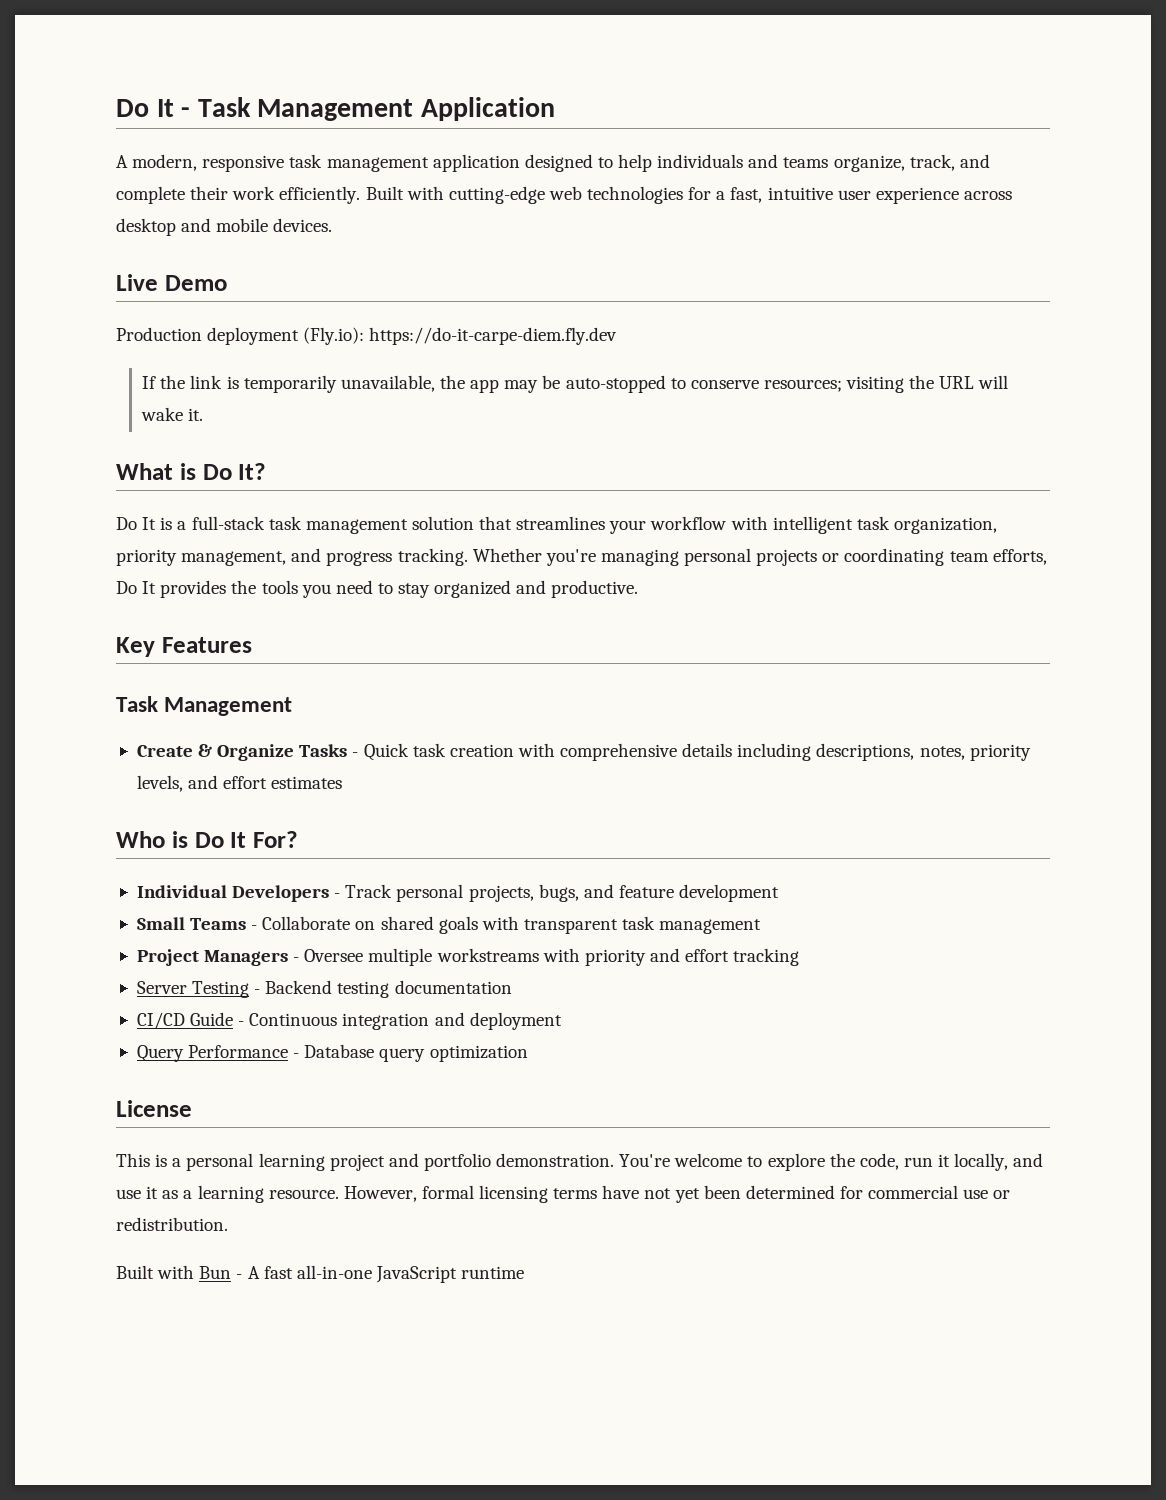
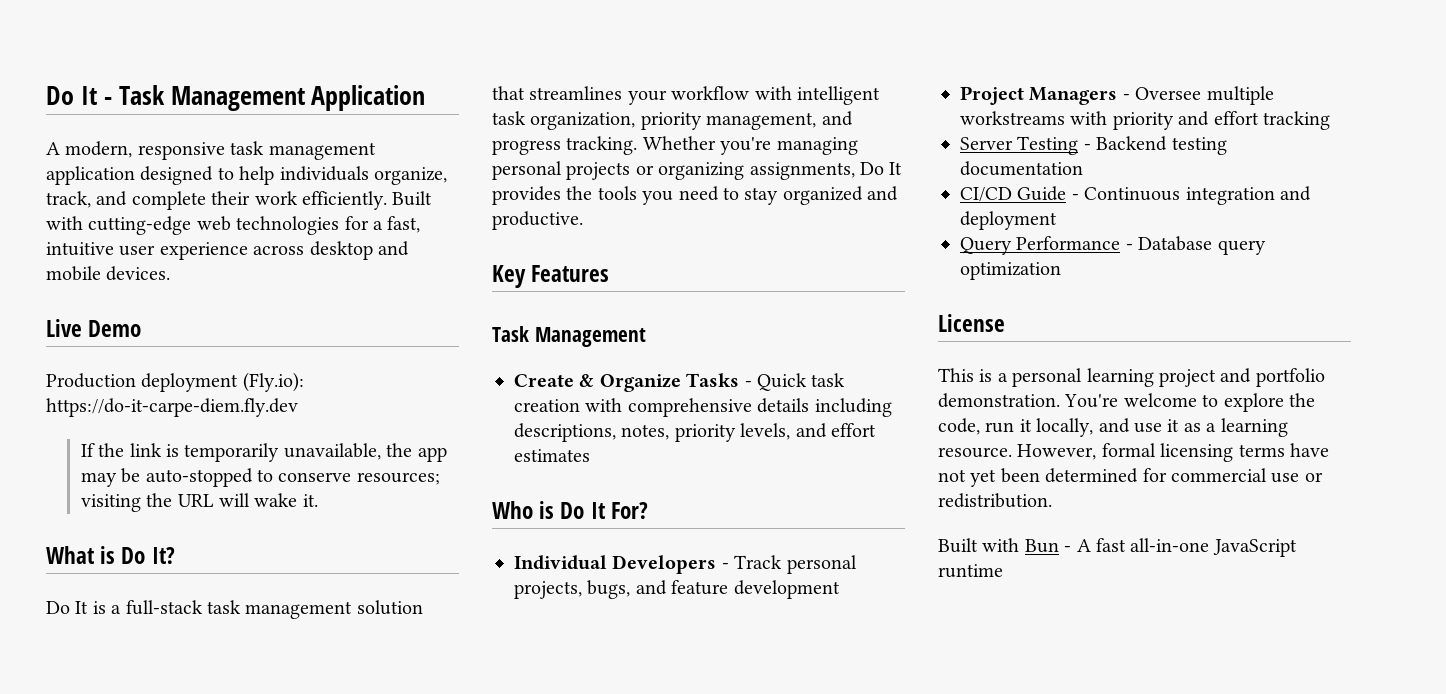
- A modern, responsive task management application designed to help individuals and teams organize, track, and complete their work efficiently.
+ A modern, responsive task management application designed to help individuals organize, track, and complete their work efficiently.
- Whether you're managing personal projects or coordinating team efforts, Do It provides the tools you need to stay organized and productive.
+ Whether you're managing personal projects or organizing assignments, Do It provides the tools you need to stay organized and productive.
- Small Teams - Collaborate on shared goals with transparent task management

